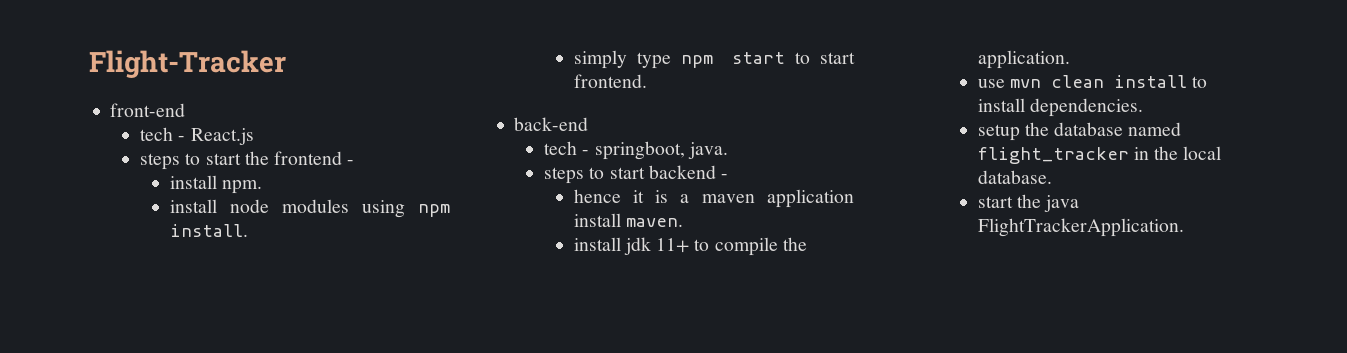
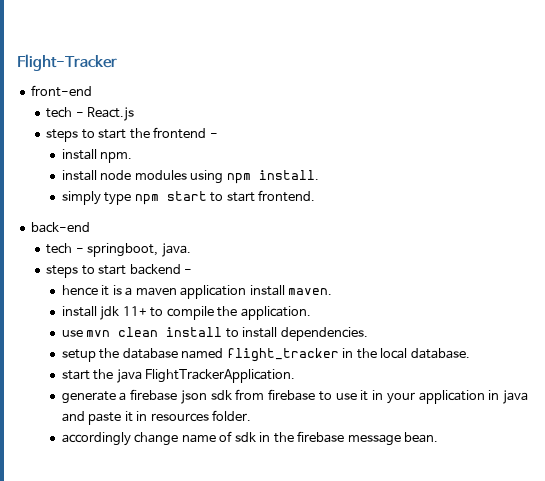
+ generate a firebase json sdk from firebase to use it in your application in java and paste it in resources folder.
+ accordingly change name of sdk in the firebase message bean.

